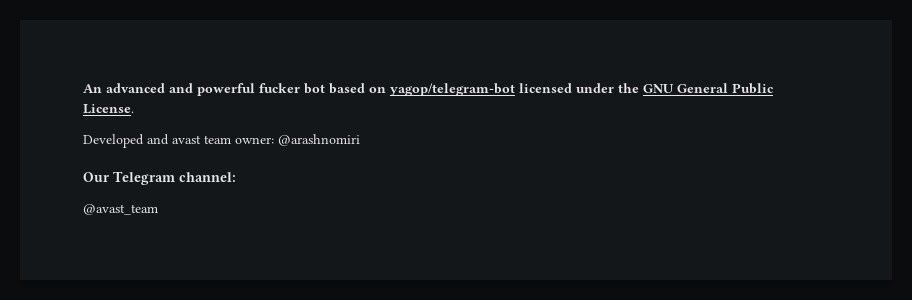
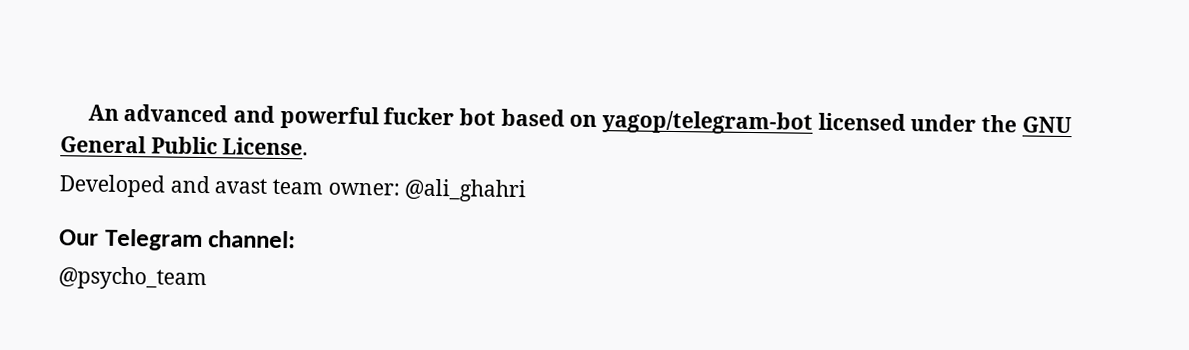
- Developed and avast team owner: @arashnomiri
+ Developed and avast team owner: @ali_ghahri
- @avast_team
+ @psycho_team

